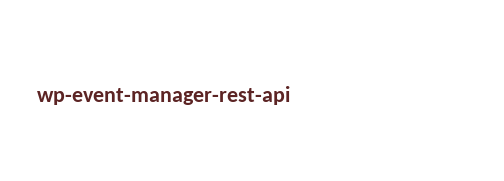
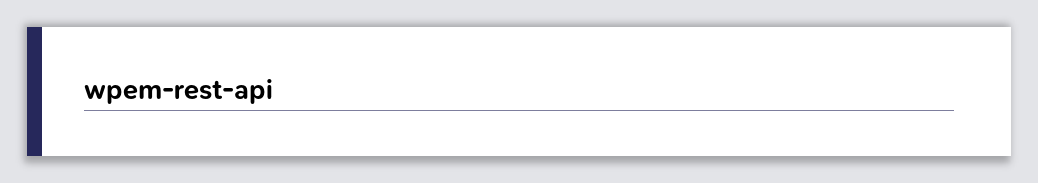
- wp-event-manager-rest-api
+ wpem-rest-api

